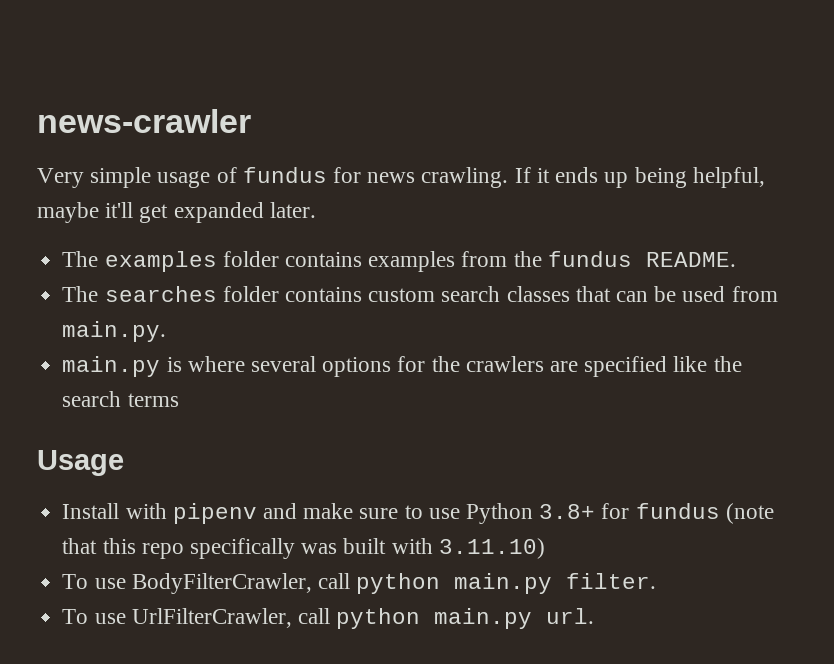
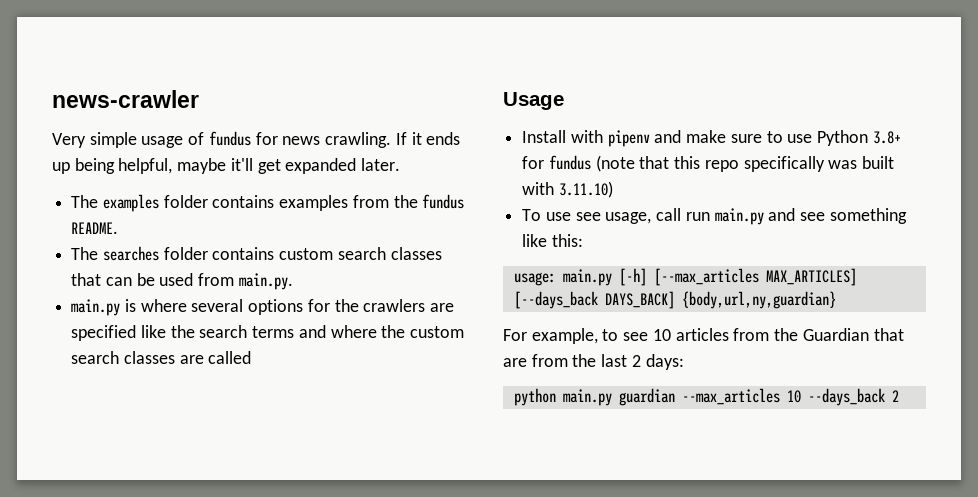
- main.py is where several options for the crawlers are specified like the search terms
+ main.py is where several options for the crawlers are specified like the search terms and where the custom search classes are called
- To use BodyFilterCrawler, call python main.py filter.
- To use UrlFilterCrawler, call python main.py url.
+ To use see usage, call run main.py and see something like this:
+ usage: main.py [-h] [--max_articles MAX_ARTICLES] [--days_back DAYS_BACK] {body,url,ny,guardian}
+ For example, to see 10 articles from the Guardian that are from the last 2 days:
+ python main.py guardian --max_articles 10 --days_back 2

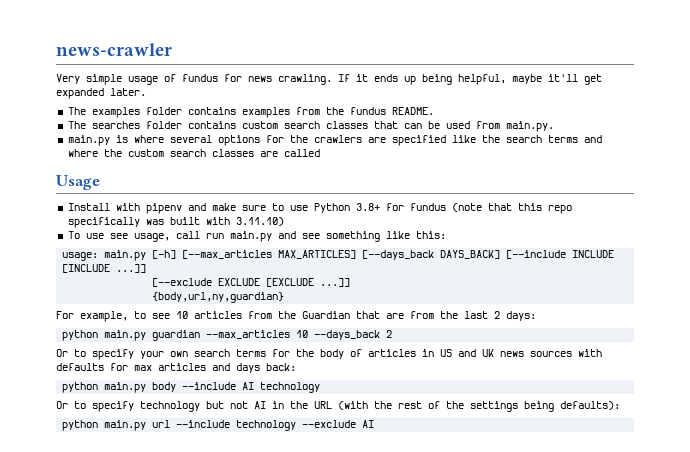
- usage: main.py [-h] [--max_articles MAX_ARTICLES] [--days_back DAYS_BACK] {body,url,ny,guardian}
+ usage: main.py [-h] [--max_articles MAX_ARTICLES] [--days_back DAYS_BACK] [--include INCLUDE [INCLUDE ...]]
+ [--exclude EXCLUDE [EXCLUDE ...]]
+ {body,url,ny,guardian}
+ Or to specify your own search terms for the body of articles in US and UK news sources with defaults for max articles and days back:
+ python main.py body --include AI technology
+ Or to specify technology but not AI in the URL (with the rest of the settings being defaults):
+ python main.py url --include technology --exclude AI

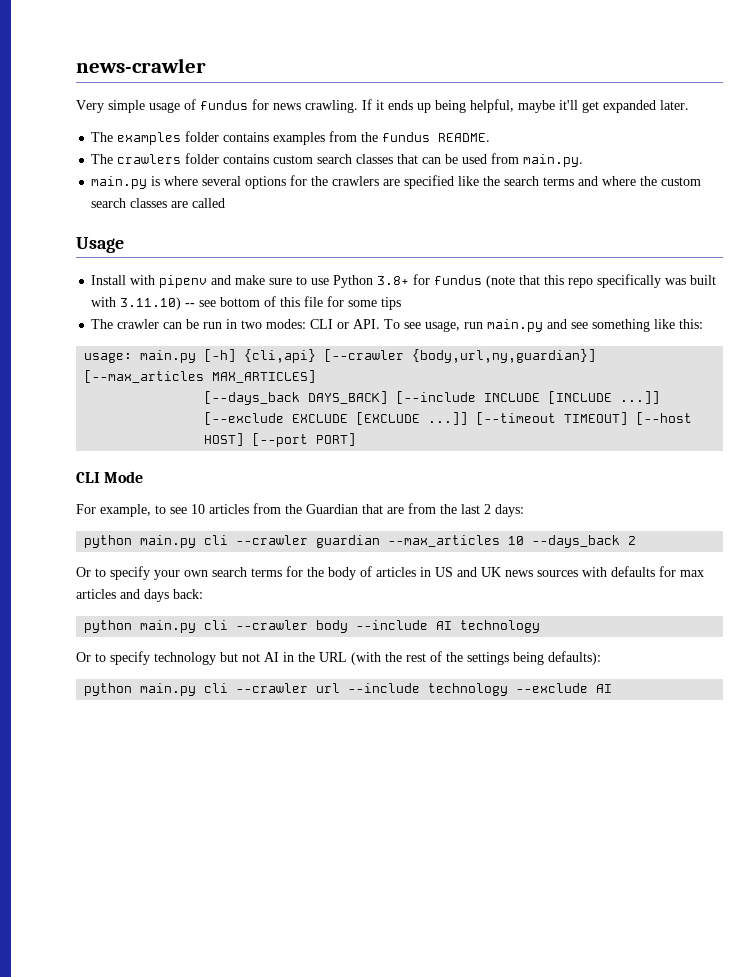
- The searches folder contains custom search classes that can be used from main.py.
+ The crawlers folder contains custom search classes that can be used from main.py.
- Install with pipenv and make sure to use Python 3.8+ for fundus (note that this repo specifically was built with 3.11.10)
- To use see usage, call run main.py and see something like this:
+ Install with pipenv and make sure to use Python 3.8+ for fundus (note that this repo specifically was built with 3.11.10) -- see bottom of this file for some tips
+ The crawler can be run in two modes: CLI or API. To see usage, run main.py and see something like this:
- usage: main.py [-h] [--max_articles MAX_ARTICLES] [--days_back DAYS_BACK] [--include INCLUDE [INCLUDE ...]]
+ usage: main.py [-h] {cli,api} [--crawler {body,url,ny,guardian}] [--max_articles MAX_ARTICLES]
+ [--days_back DAYS_BACK] [--include INCLUDE [INCLUDE ...]]
- [--exclude EXCLUDE [EXCLUDE ...]]
- {body,url,ny,guardian}
+ [--exclude EXCLUDE [EXCLUDE ...]] [--timeout TIMEOUT] [--host HOST] [--port PORT]
+ CLI Mode
- python main.py guardian --max_articles 10 --days_back 2
+ python main.py cli --crawler guardian --max_articles 10 --days_back 2
- python main.py body --include AI technology
+ python main.py cli --crawler body --include AI technology
- python main.py url --include technology --exclude AI
+ python main.py cli --crawler url --include technology --exclude AI

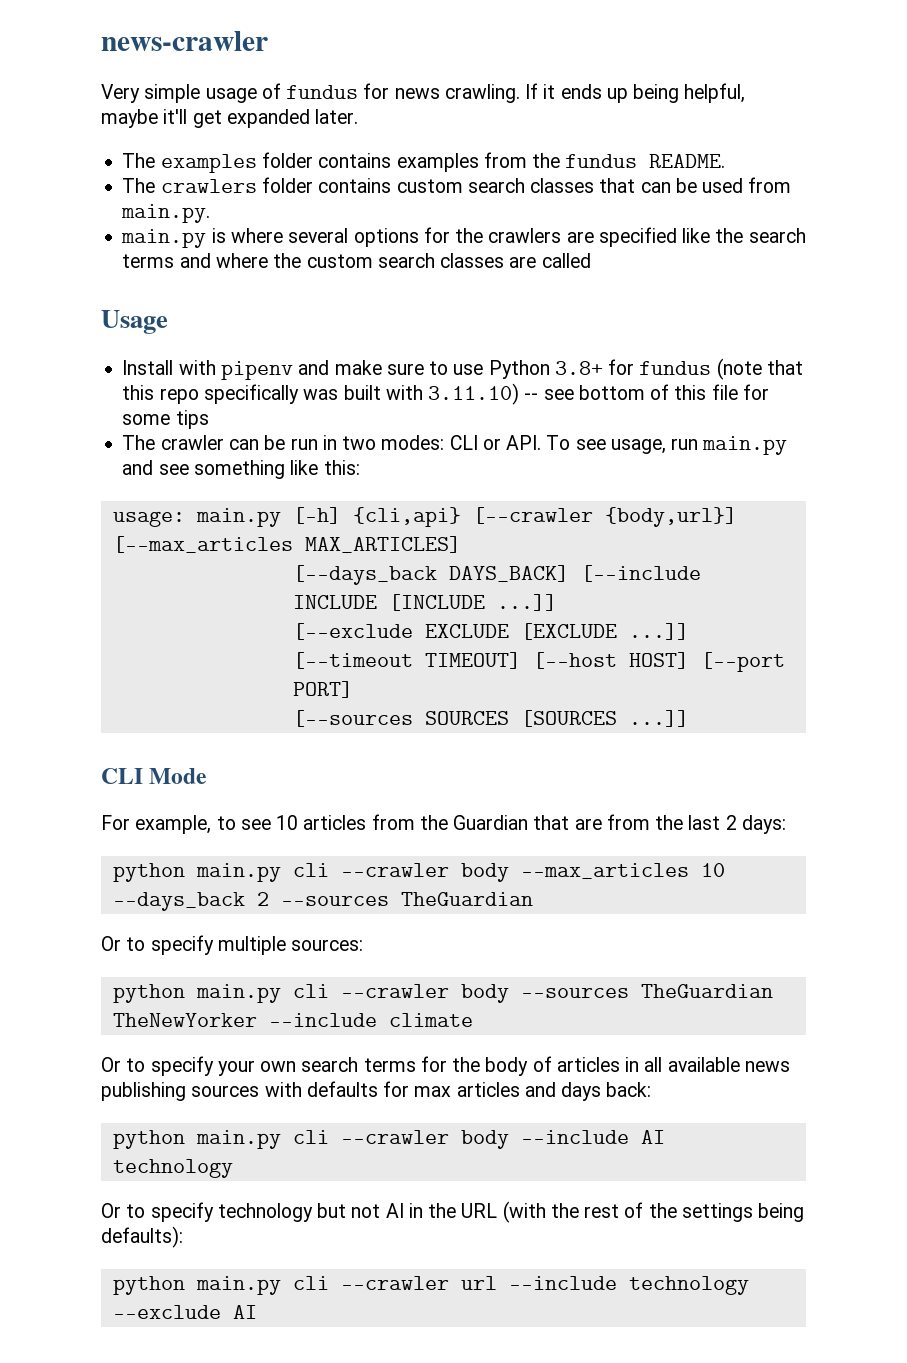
- usage: main.py [-h] {cli,api} [--crawler {body,url,ny,guardian}] [--max_articles MAX_ARTICLES]
+ usage: main.py [-h] {cli,api} [--crawler {body,url}] [--max_articles MAX_ARTICLES]
+ [--sources SOURCES [SOURCES ...]]
- python main.py cli --crawler guardian --max_articles 10 --days_back 2
+ python main.py cli --crawler body --max_articles 10 --days_back 2 --sources TheGuardian
+ Or to specify multiple sources:
+ python main.py cli --crawler body --sources TheGuardian TheNewYorker --include climate
- Or to specify your own search terms for the body of articles in US and UK news sources with defaults for max articles and days back:
+ Or to specify your own search terms for the body of articles in all available news publishing sources with defaults for max articles and days back:

